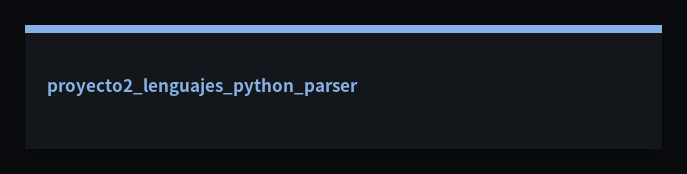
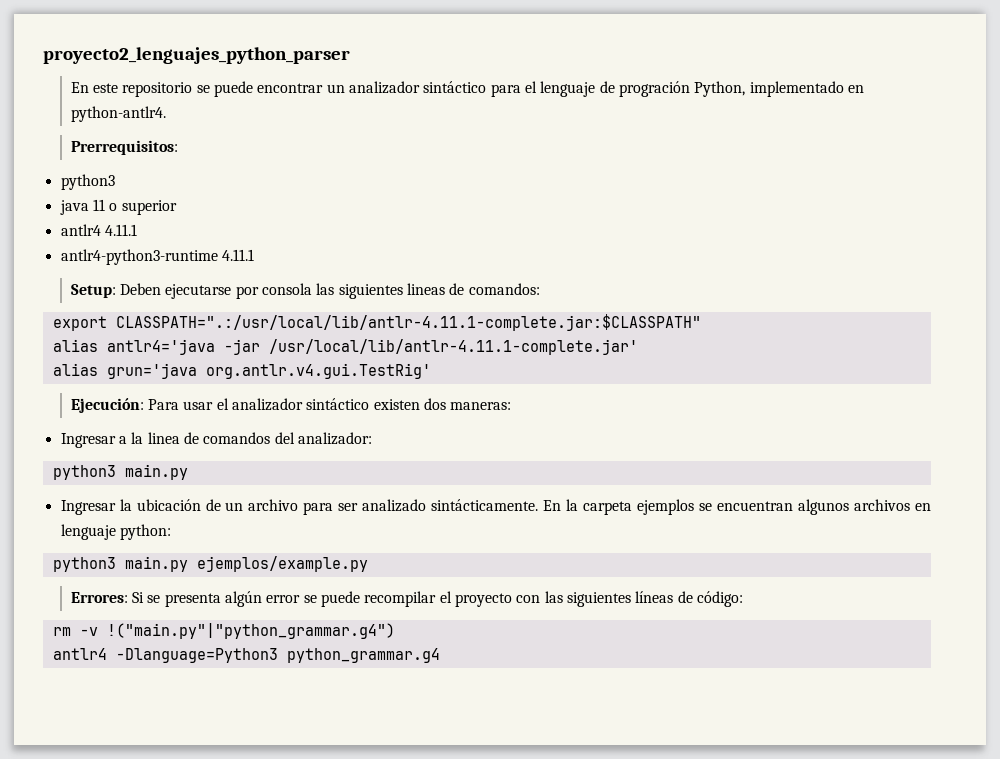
+ En este repositorio se puede encontrar un analizador sintáctico para el lenguaje de progración Python, implementado en python-antlr4.
+ Prerrequisitos:
+ python3
+ java 11 o superior
+ antlr4 4.11.1
+ antlr4-python3-runtime 4.11.1
+ Setup: Deben ejecutarse por consola las siguientes lineas de comandos:
+ export CLASSPATH=".:/usr/local/lib/antlr-4.11.1-complete.jar:$CLASSPATH"
+ alias antlr4='java -jar /usr/local/lib/antlr-4.11.1-complete.jar'
+ alias grun='java org.antlr.v4.gui.TestRig'
+ Ejecución: Para usar el analizador sintáctico existen dos maneras:
+ Ingresar a la linea de comandos del analizador:
+ python3 main.py
+ Ingresar la ubicación de un archivo para ser analizado sintácticamente. En la carpeta ejemplos se encuentran algunos archivos en lenguaje python:
+ python3 main.py ejemplos/example.py
+ Errores: Si se presenta algún error se puede recompilar el proyecto con las siguientes líneas de código:
+ rm -v !("main.py"|"python_grammar.g4")
+ antlr4 -Dlanguage=Python3 python_grammar.g4

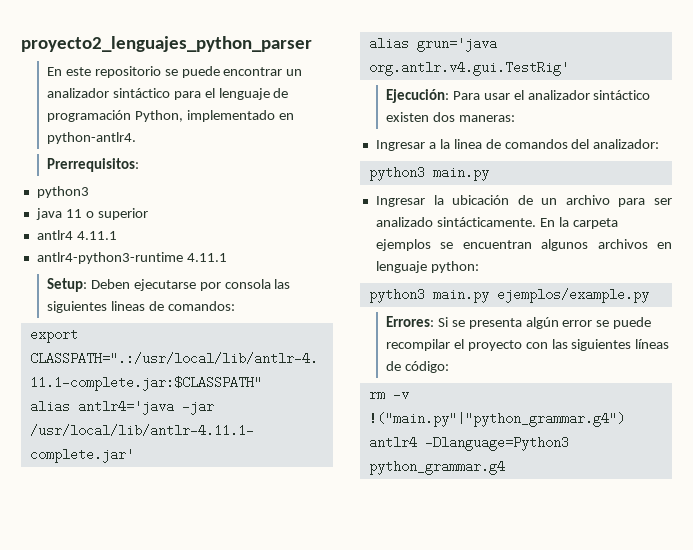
- En este repositorio se puede encontrar un analizador sintáctico para el lenguaje de progración Python, implementado en python-antlr4.
+ En este repositorio se puede encontrar un analizador sintáctico para el lenguaje de programación Python, implementado en python-antlr4.

